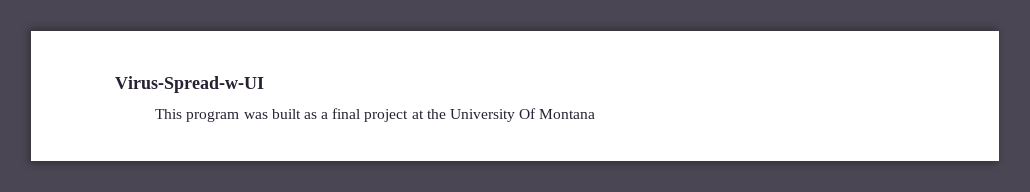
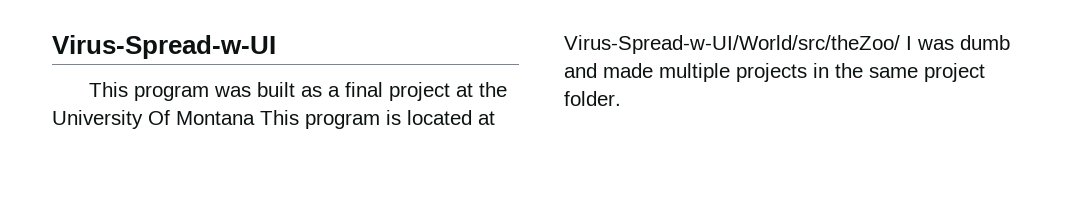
- This program was built as a final project at the University Of Montana
+ This program was built as a final project at the University Of Montana This program is located at Virus-Spread-w-UI/World/src/theZoo/ I was dumb and made multiple projects in the same project folder.

